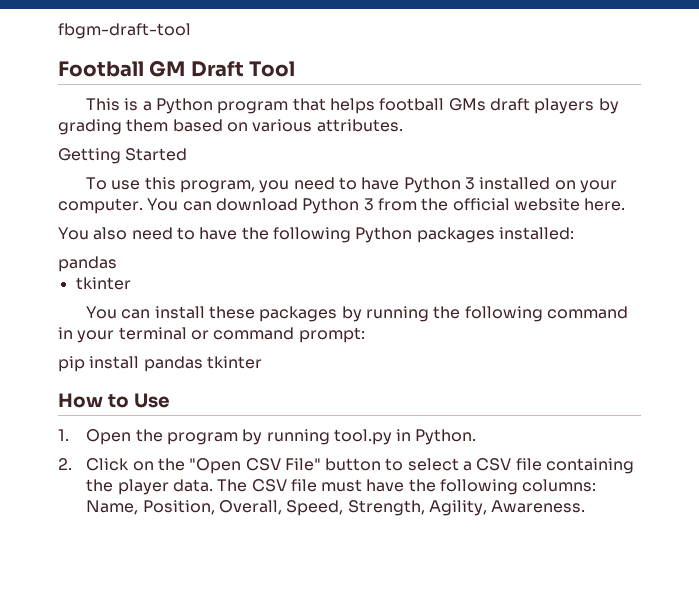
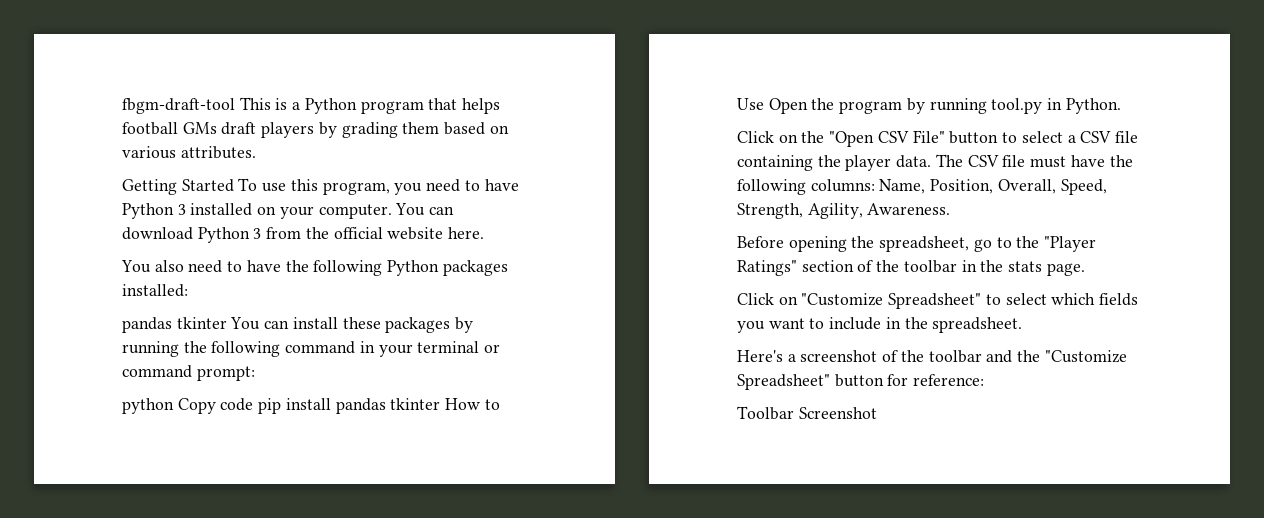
- fbgm-draft-tool
- Football GM Draft Tool
- This is a Python program that helps football GMs draft players by grading them based on various attributes.
+ fbgm-draft-tool This is a Python program that helps football GMs draft players by grading them based on various attributes.
- Getting Started
- To use this program, you need to have Python 3 installed on your computer.
+ Getting Started To use this program, you need to have Python 3 installed on your computer.
  You also need to have the following Python packages installed:
- pandas
- tkinter
- You can install these packages by running the following command in your terminal or command prompt:
+ pandas tkinter You can install these packages by running the following command in your terminal or command prompt:
- pip install pandas tkinter
- How to Use
- 1. Open the program by running tool.py in Python.
+ python Copy code pip install pandas tkinter How to Use Open the program by running tool.py in Python.
- 2. Click on the "Open CSV File" button to select a CSV file containing the player data.
+ Click on the "Open CSV File" button to select a CSV file containing the player data.
+ Before opening the spreadsheet, go to the "Player Ratings" section of the toolbar in the stats page.
+ Click on "Customize Spreadsheet" to select which fields you want to include in the spreadsheet.
+ Here's a screenshot of the toolbar and the "Customize Spreadsheet" button for reference:
+ Toolbar Screenshot

